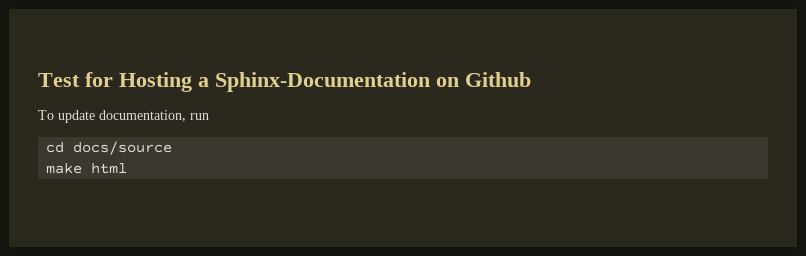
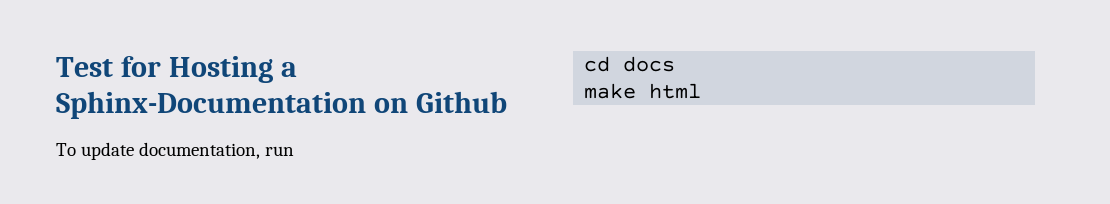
- cd docs/source
+ cd docs

